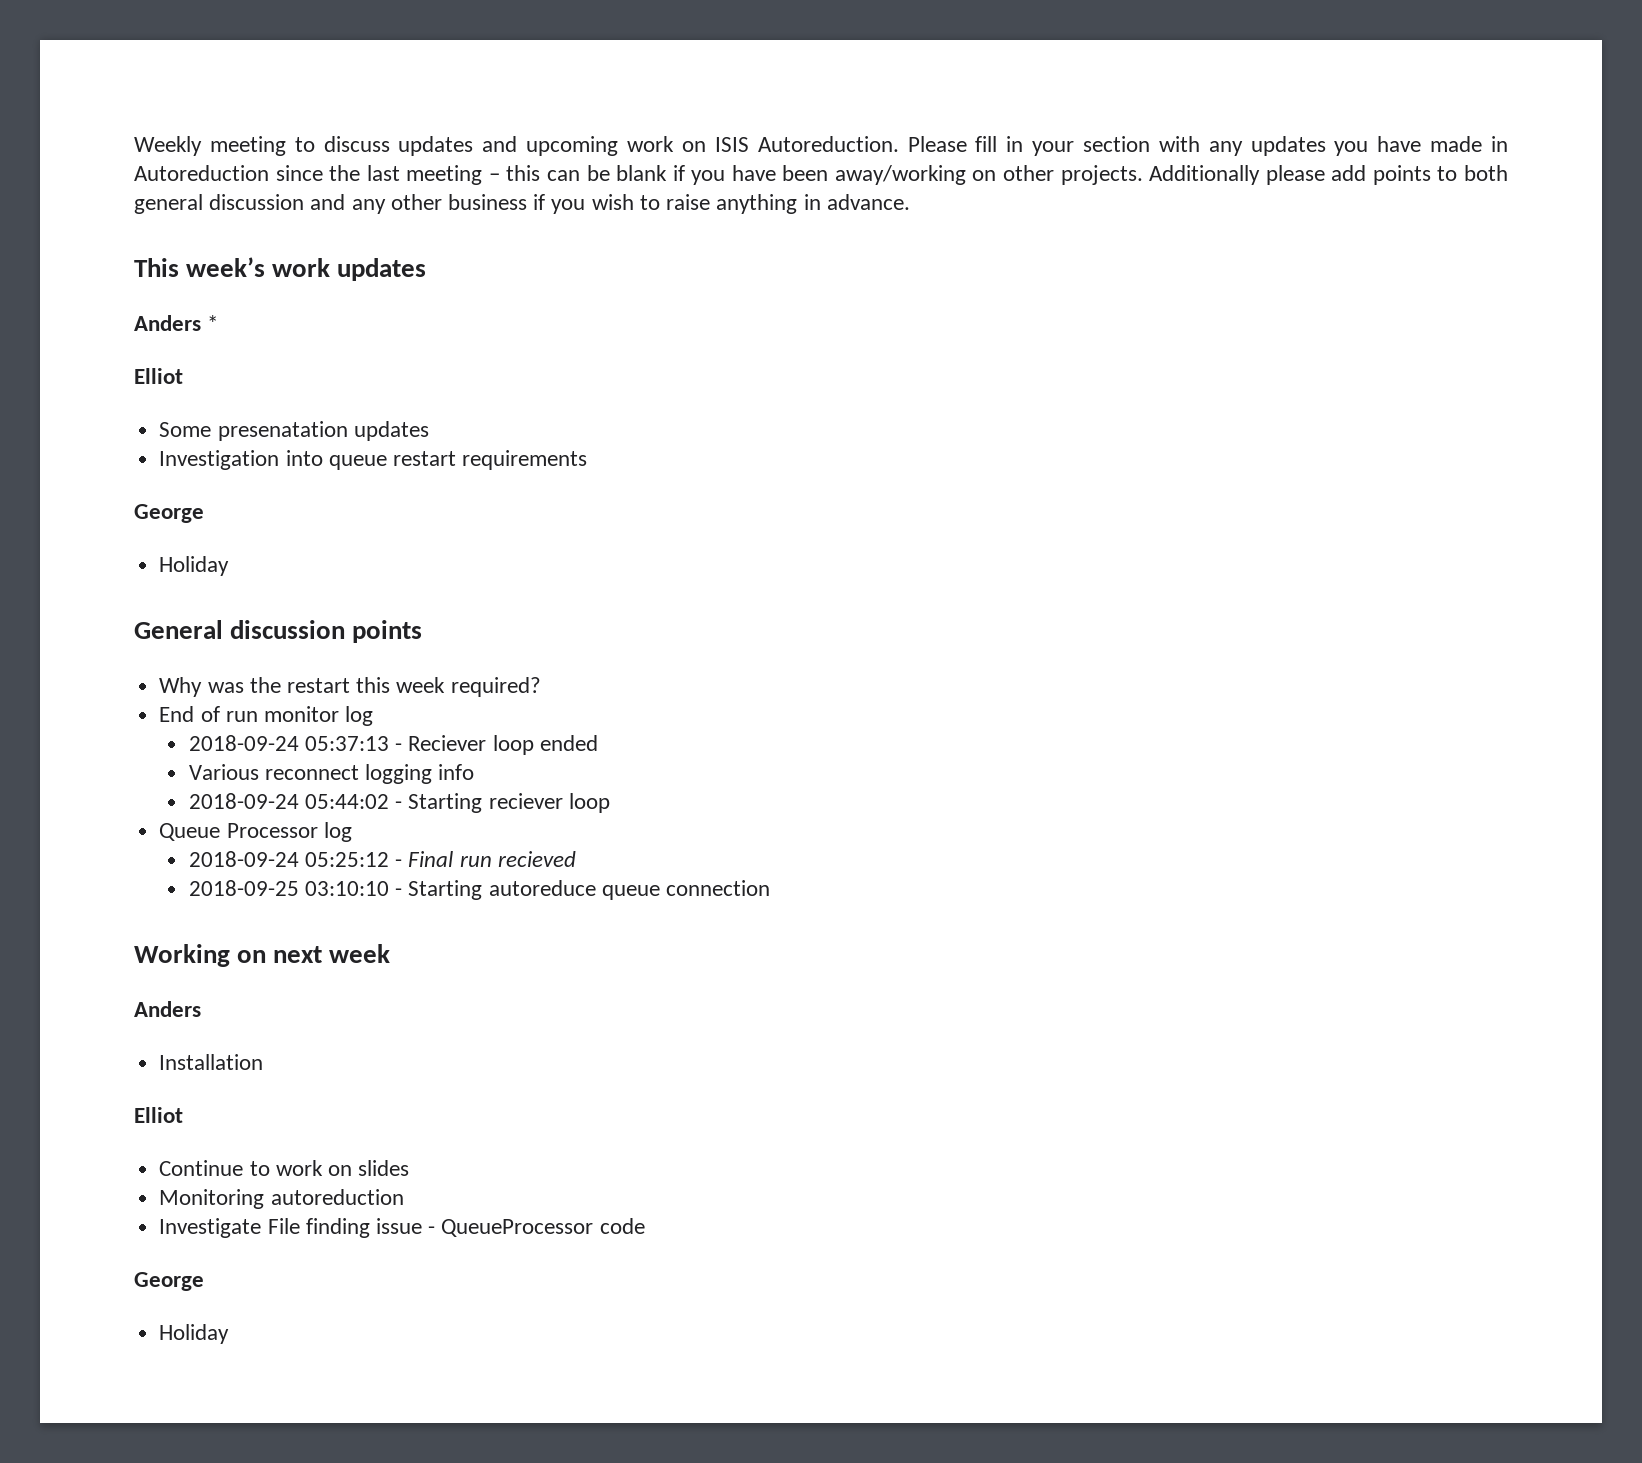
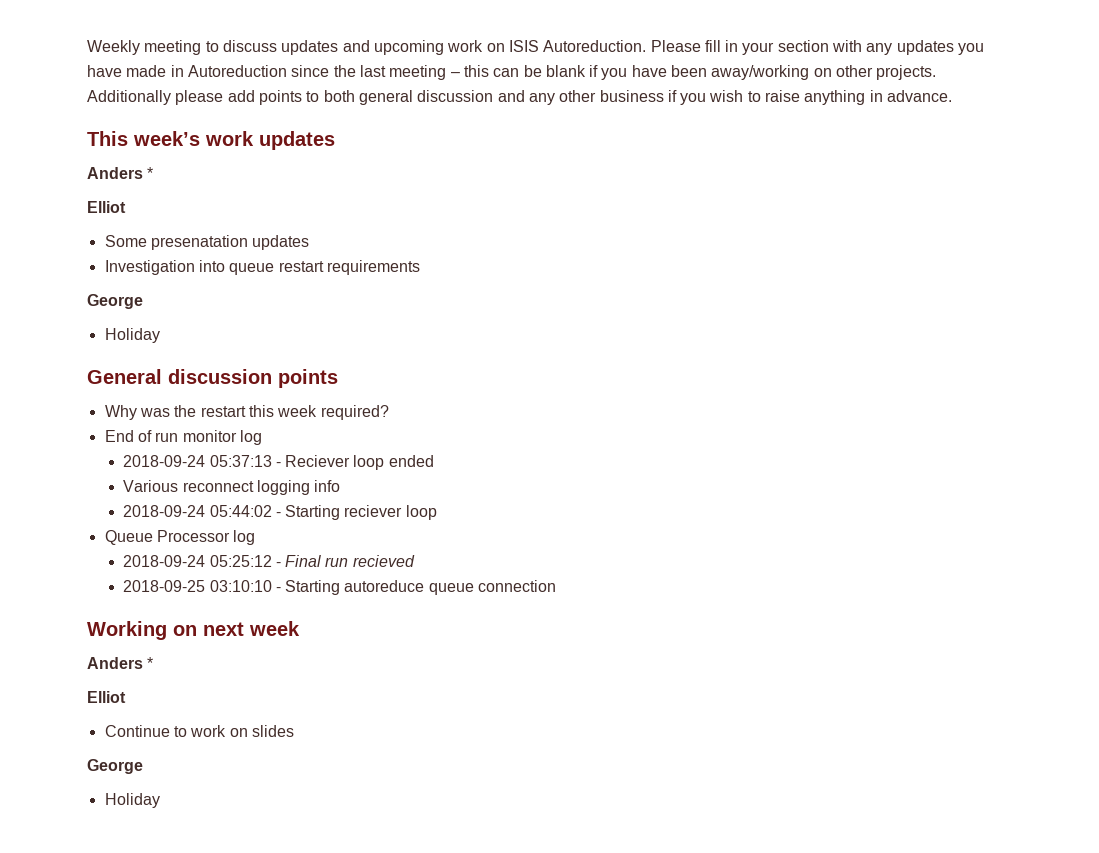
  Working on next week
- Anders
- Installation
+ Anders *
- Monitoring autoreduction
- Investigate File finding issue - QueueProcessor code

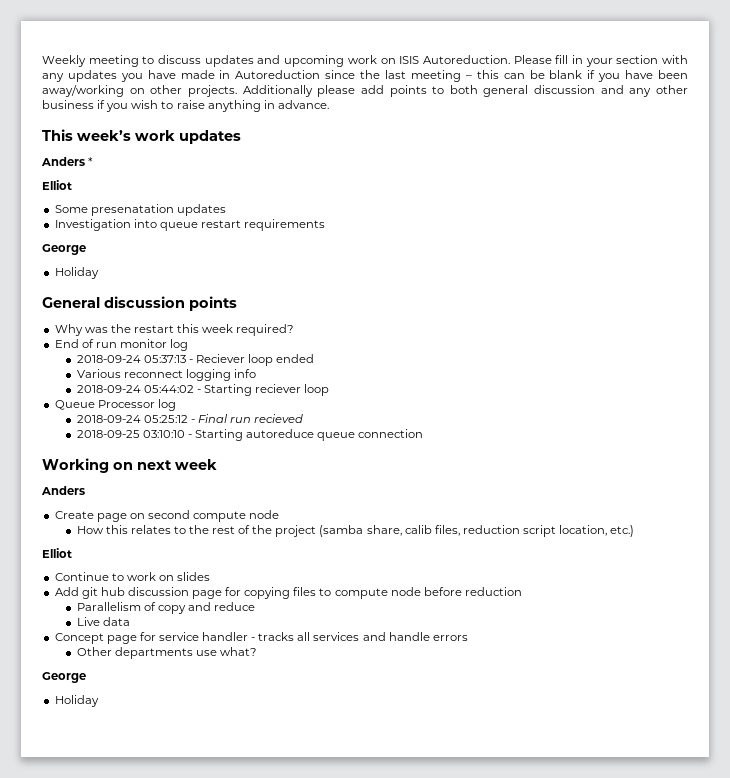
  Working on next week
- Anders *
+ Anders
+ Create page on second compute node
+ How this relates to the rest of the project (samba share, calib files, reduction script location, etc.)
+ Add git hub discussion page for copying files to compute node before reduction
+ Parallelism of copy and reduce
+ Live data
+ Concept page for service handler - tracks all services and handle errors
+ Other departments use what?

